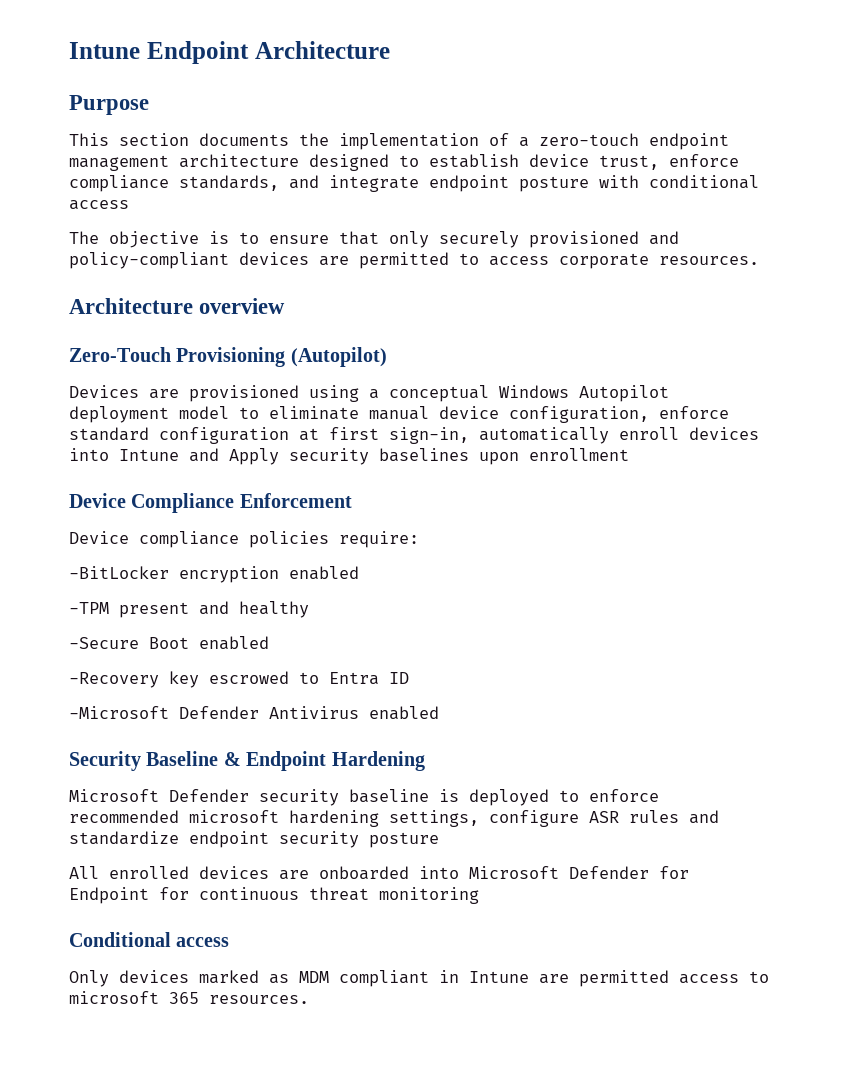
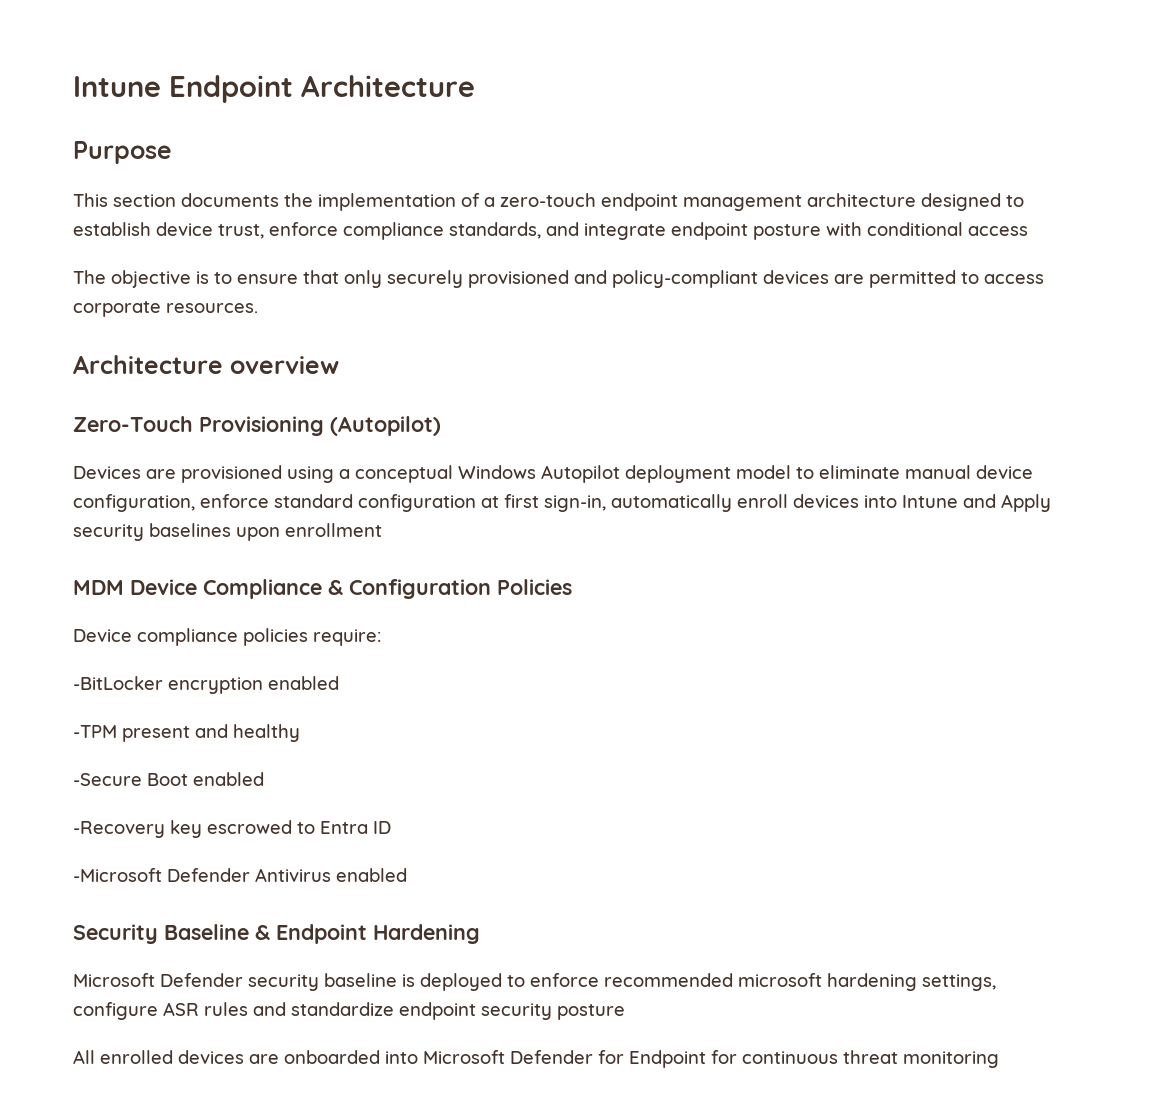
- Device Compliance Enforcement
+ MDM Device Compliance & Configuration Policies
- Conditional access
- Only devices marked as MDM compliant in Intune are permitted access to microsoft 365 resources.

